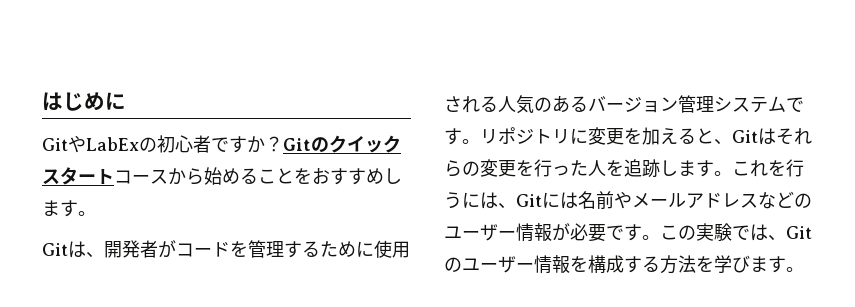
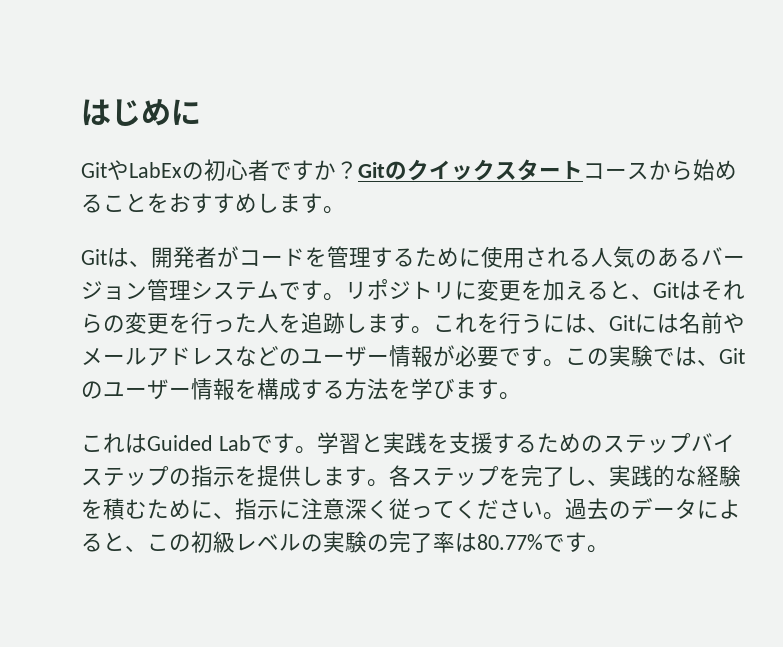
+ これはGuided Labです。学習と実践を支援するためのステップバイステップの指示を提供します。各ステップを完了し、実践的な経験を積むために、指示に注意深く従ってください。過去のデータによると、この初級レベルの実験の完了率は80.77%です。

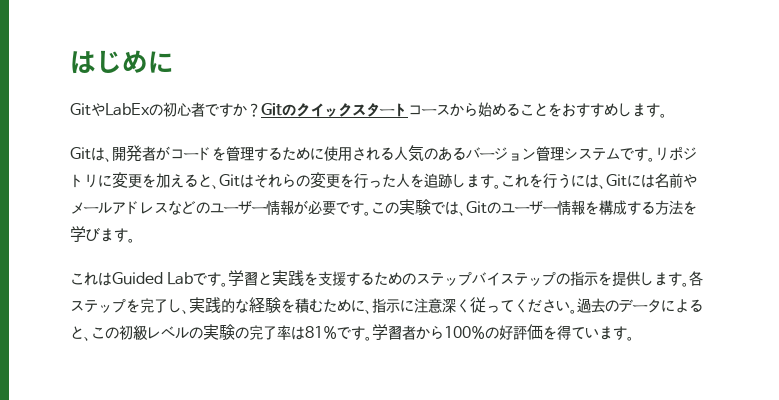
- 過去のデータによると、この初級レベルの実験の完了率は80.77%です。
+ 過去のデータによると、この初級レベルの実験の完了率は81%です。学習者から100%の好評価を得ています。

